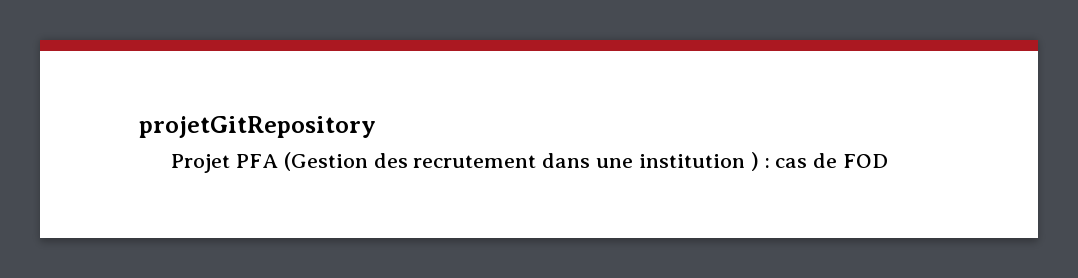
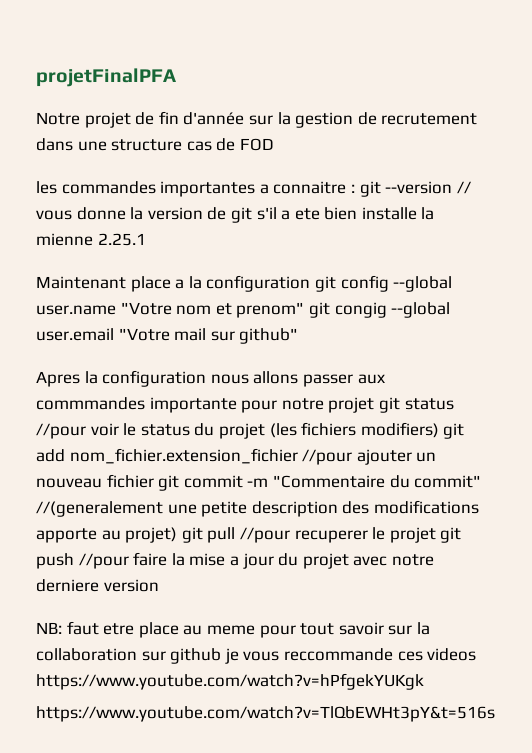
- projetGitRepository
- Projet PFA (Gestion des recrutement dans une institution ) : cas de FOD
+ projetFinalPFA
+ Notre projet de fin d'année sur la gestion de recrutement dans une structure cas de FOD
+ les commandes importantes a connaitre : git --version // vous donne la version de git s'il a ete bien installe la mienne 2.25.1
+ Maintenant place a la configuration git config --global user.name "Votre nom et prenom" git congig --global user.email "Votre mail sur github"
+ Apres la configuration nous allons passer aux commmandes importante pour notre projet git status //pour voir le status du projet (les fichiers modifiers) git add nom_fichier.extension_fichier //pour ajouter un nouveau fichier git commit -m "Commentaire du commit" //(generalement une petite description des modifications apporte au projet) git pull //pour recuperer le projet git push //pour faire la mise a jour du projet avec notre derniere version
+ NB: faut etre place au meme pour tout savoir sur la collaboration sur github je vous reccommande ces videos https://www.youtube.com/watch?v=hPfgekYUKgk
+ https://www.youtube.com/watch?v=TlQbEWHt3pY&t=516s

